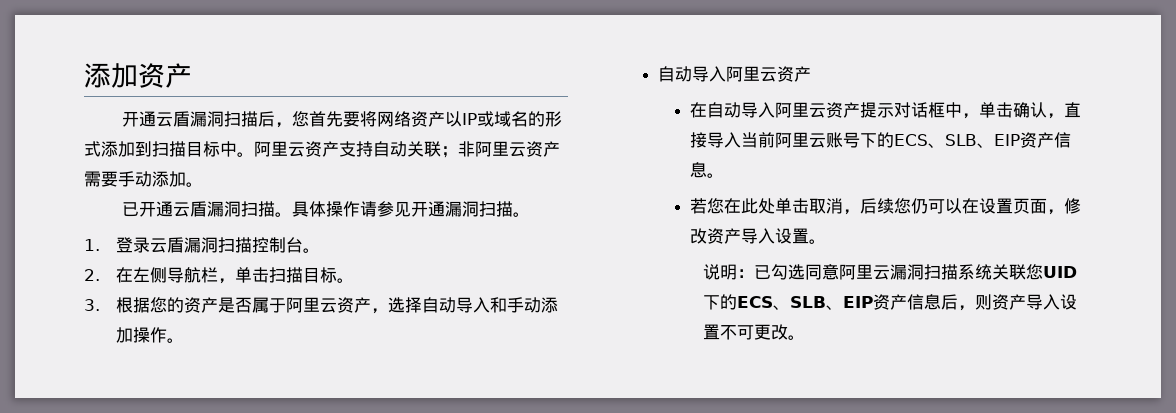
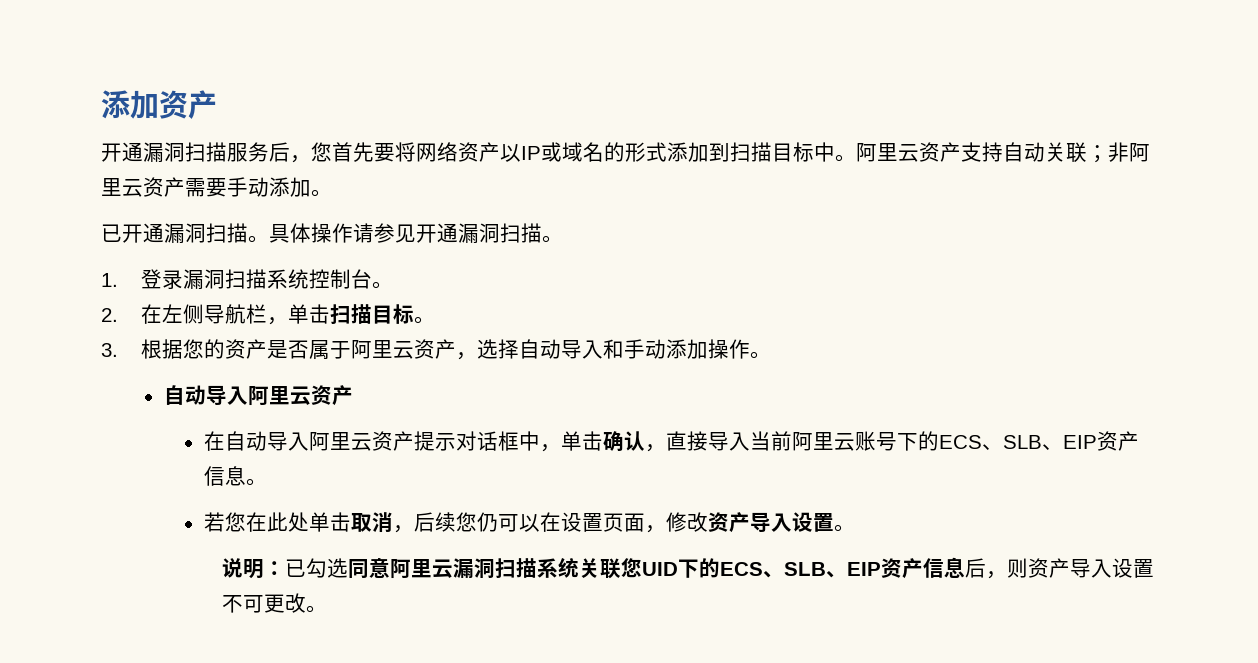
- 开通云盾漏洞扫描后，您首先要将网络资产以IP或域名的形式添加到扫描目标中。
+ 开通漏洞扫描服务后，您首先要将网络资产以IP或域名的形式添加到扫描目标中。
- 已开通云盾漏洞扫描。
+ 已开通漏洞扫描。
- 1.登录云盾漏洞扫描控制台。
+ 1.登录漏洞扫描系统控制台。

